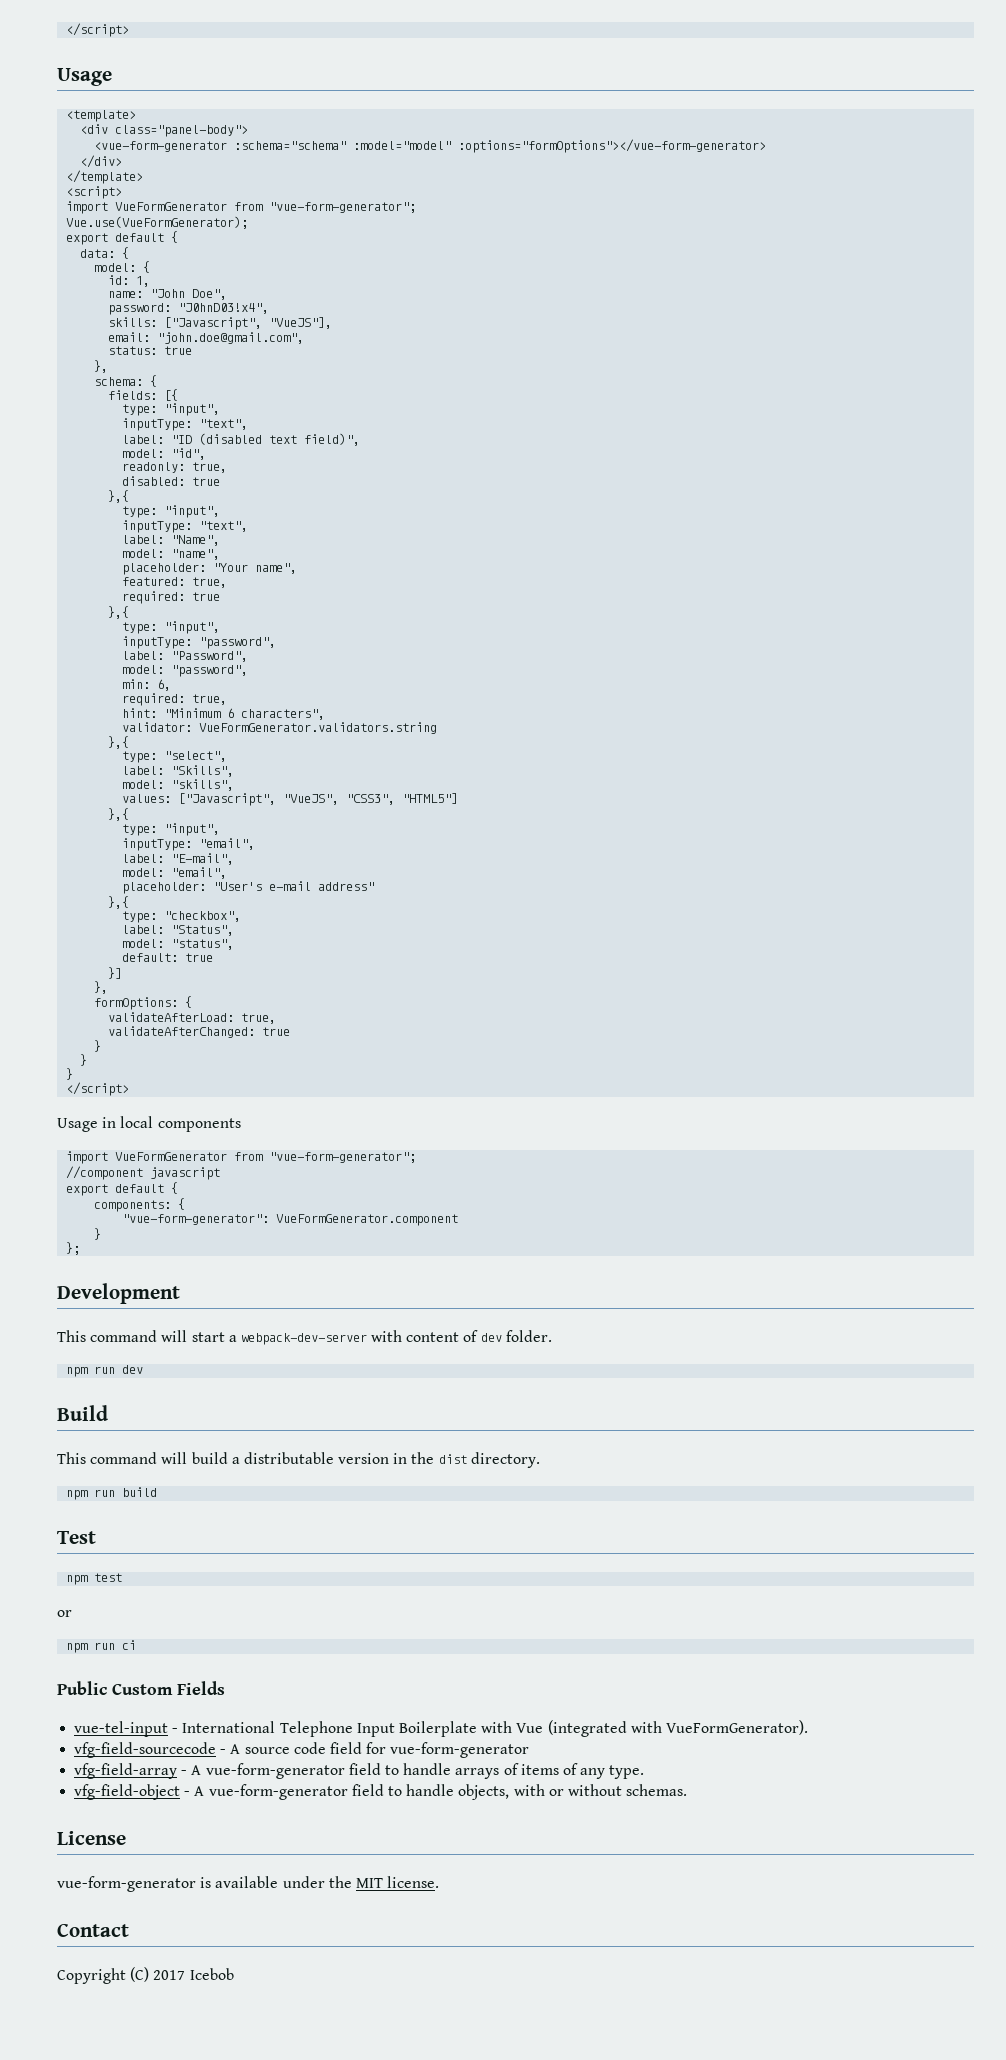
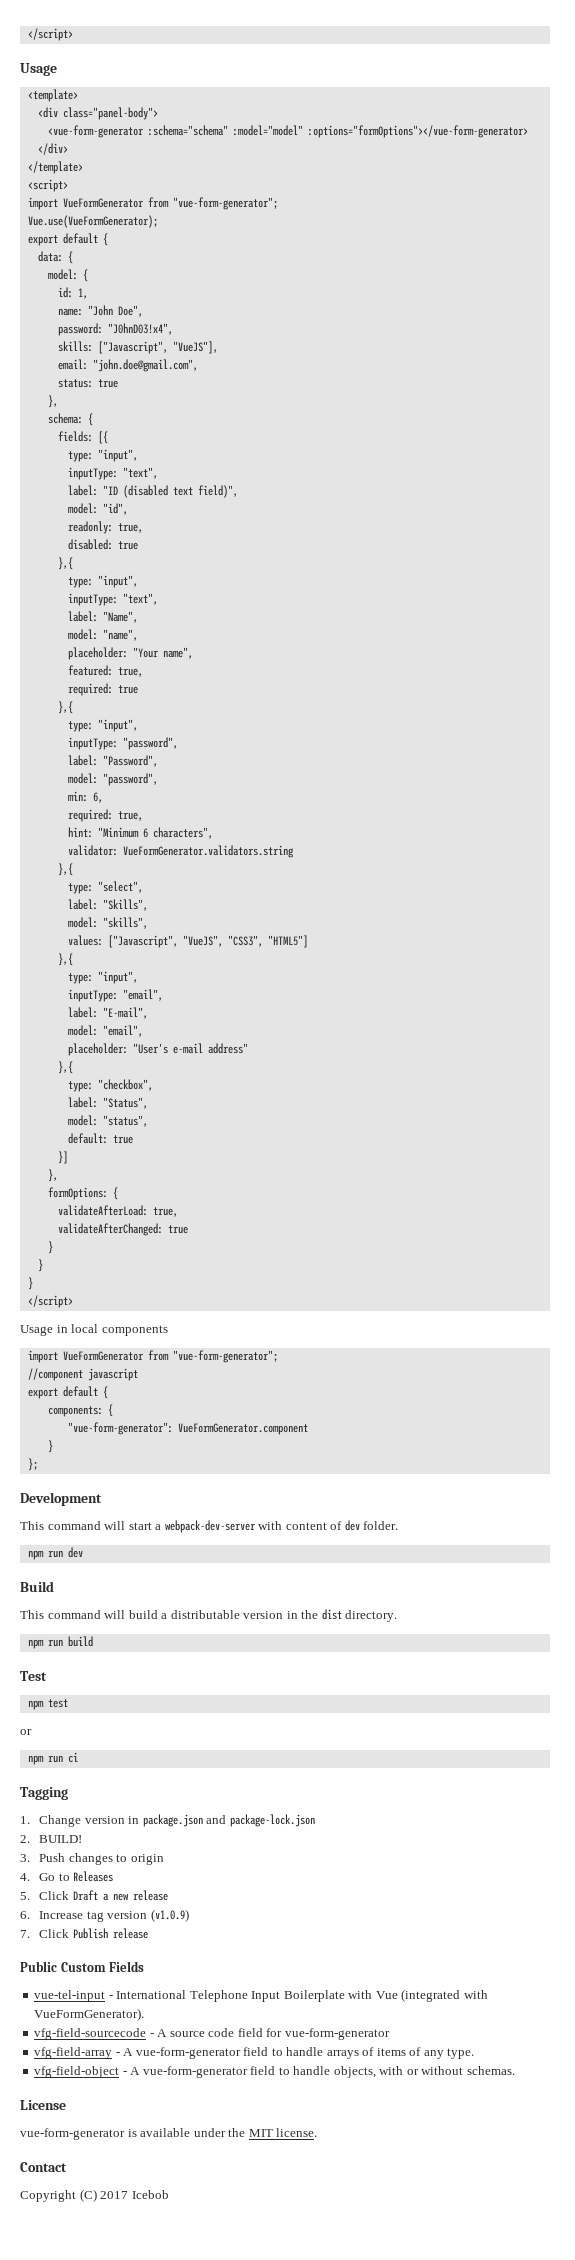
+ Tagging
+ 1. Change version in package.json and package-lock.json
+ 2. BUILD!
+ 3. Push changes to origin
+ 4. Go to Releases
+ 5. Click Draft a new release
+ 6. Increase tag version (v1.0.9)
+ 7. Click Publish release

